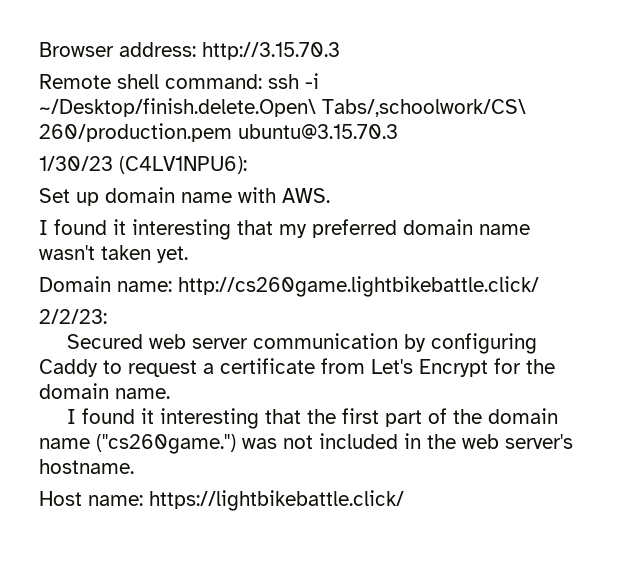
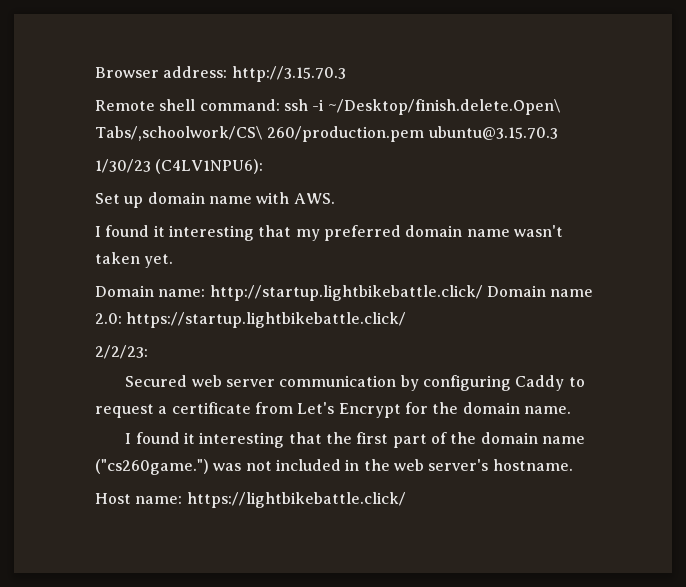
- Domain name: http://cs260game.lightbikebattle.click/
+ Domain name: http://startup.lightbikebattle.click/ Domain name 2.0: https://startup.lightbikebattle.click/

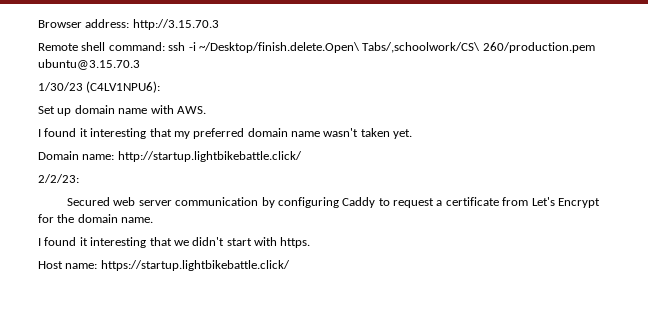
- Domain name: http://startup.lightbikebattle.click/ Domain name 2.0: https://startup.lightbikebattle.click/
+ Domain name: http://startup.lightbikebattle.click/
- I found it interesting that the first part of the domain name ("cs260game.") was not included in the web server's hostname.
+ I found it interesting that we didn't start with https.
- Host name: https://lightbikebattle.click/
+ Host name: https://startup.lightbikebattle.click/

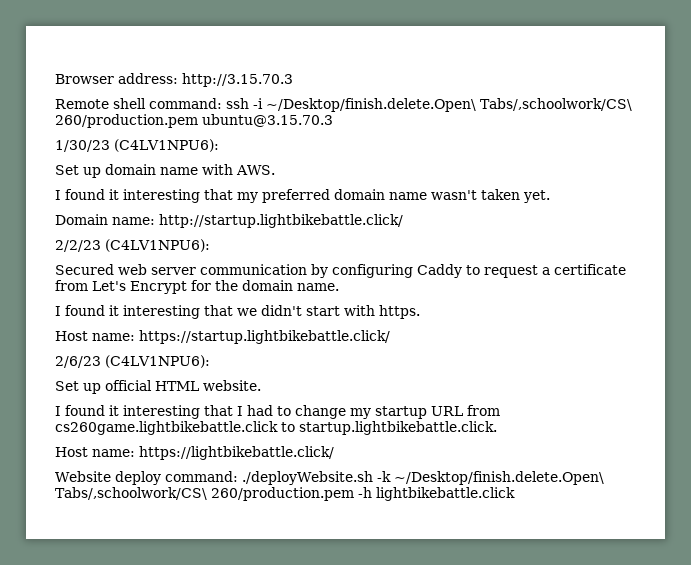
- 2/2/23:
+ 2/2/23 (C4LV1NPU6):
+ 2/6/23 (C4LV1NPU6):
+ Set up official HTML website.
+ I found it interesting that I had to change my startup URL from cs260game.lightbikebattle.click to startup.lightbikebattle.click.
+ Host name: https://lightbikebattle.click/
+ Website deploy command: ./deployWebsite.sh -k ~/Desktop/finish.delete.Open\ Tabs/,schoolwork/CS\ 260/production.pem -h lightbikebattle.click

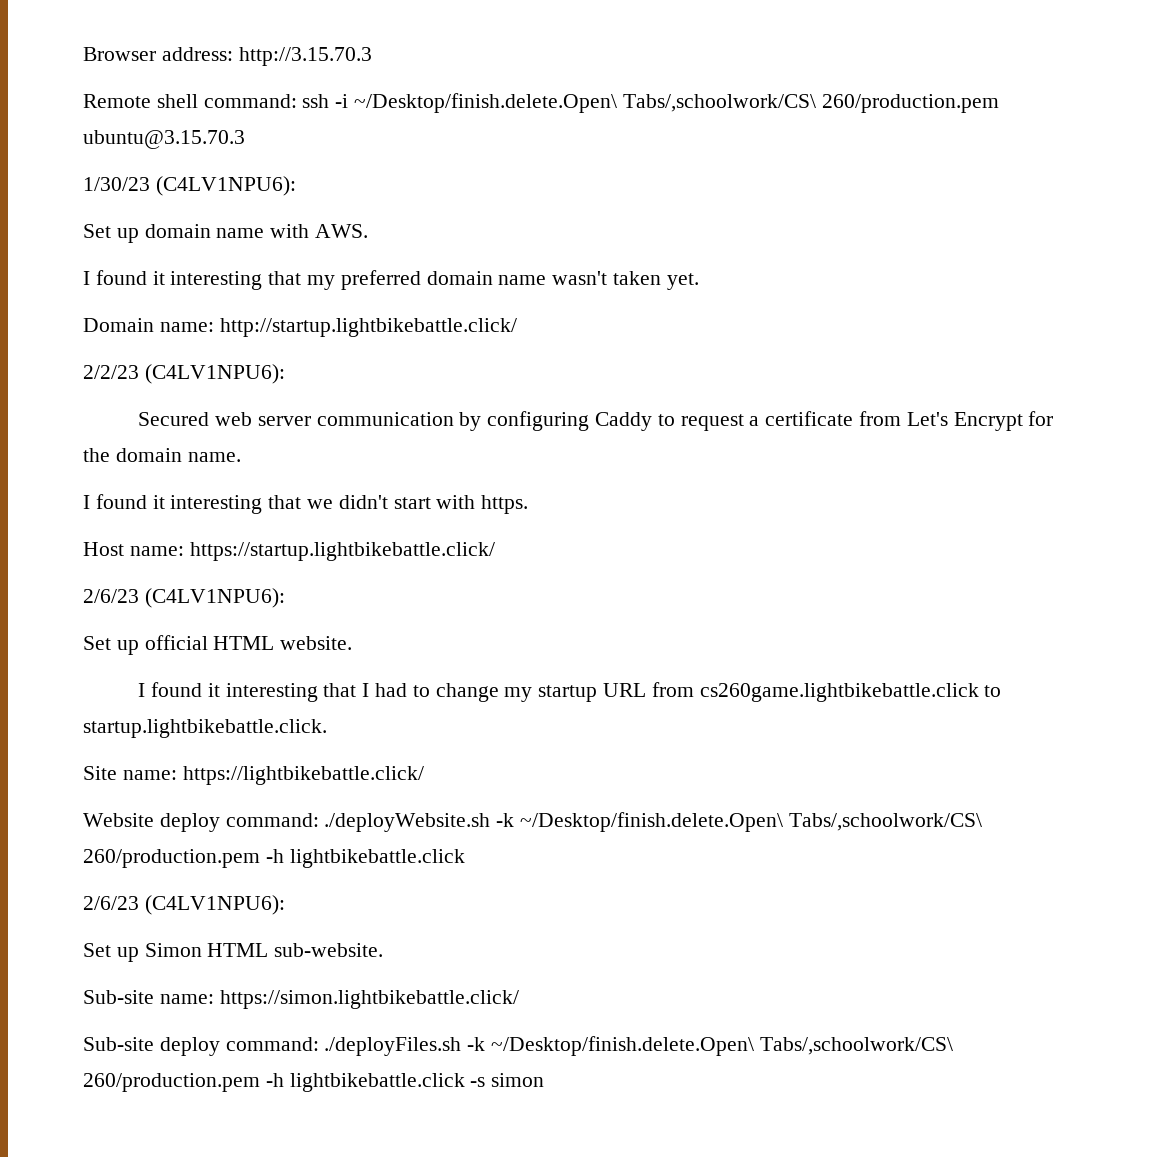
- Host name: https://lightbikebattle.click/
+ Site name: https://lightbikebattle.click/
  Website deploy command: ./deployWebsite.sh -k ~/Desktop/finish.delete.Open\ Tabs/,schoolwork/CS\ 260/production.pem -h lightbikebattle.click
+ 2/6/23 (C4LV1NPU6):
+ Set up Simon HTML sub-website.
+ Sub-site name: https://simon.lightbikebattle.click/
+ Sub-site deploy command: ./deployFiles.sh -k ~/Desktop/finish.delete.Open\ Tabs/,schoolwork/CS\ 260/production.pem -h lightbikebattle.click -s simon

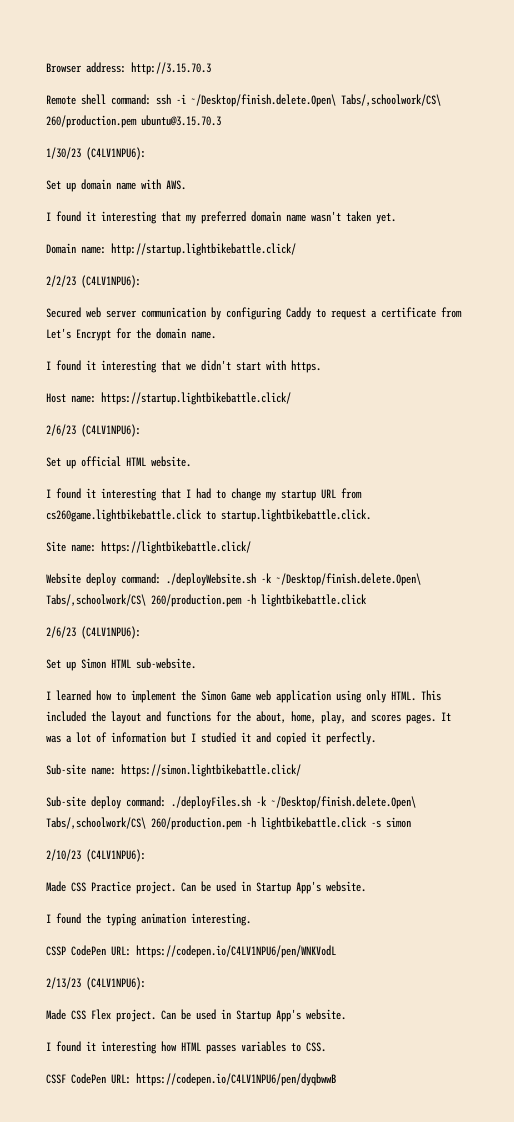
+ I learned how to implement the Simon Game web application using only HTML. This included the layout and functions for the about, home, play, and scores pages. It was a lot of information but I studied it and copied it perfectly.
+ 2/10/23 (C4LV1NPU6):
+ Made CSS Practice project. Can be used in Startup App's website.
+ I found the typing animation interesting.
+ CSSP CodePen URL: https://codepen.io/C4LV1NPU6/pen/WNKVodL
+ 2/13/23 (C4LV1NPU6):
+ Made CSS Flex project. Can be used in Startup App's website.
+ I found it interesting how HTML passes variables to CSS.
+ CSSF CodePen URL: https://codepen.io/C4LV1NPU6/pen/dyqbwwB

